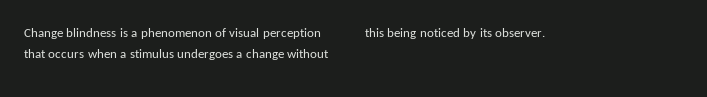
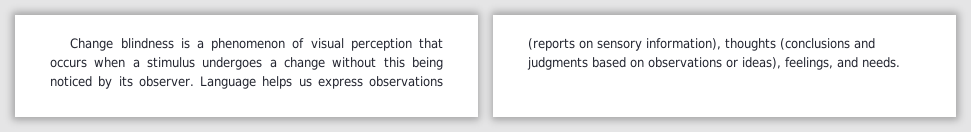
+ Language helps us express observations (reports on sensory information), thoughts (conclusions and judgments based on observations or ideas), feelings, and needs.

